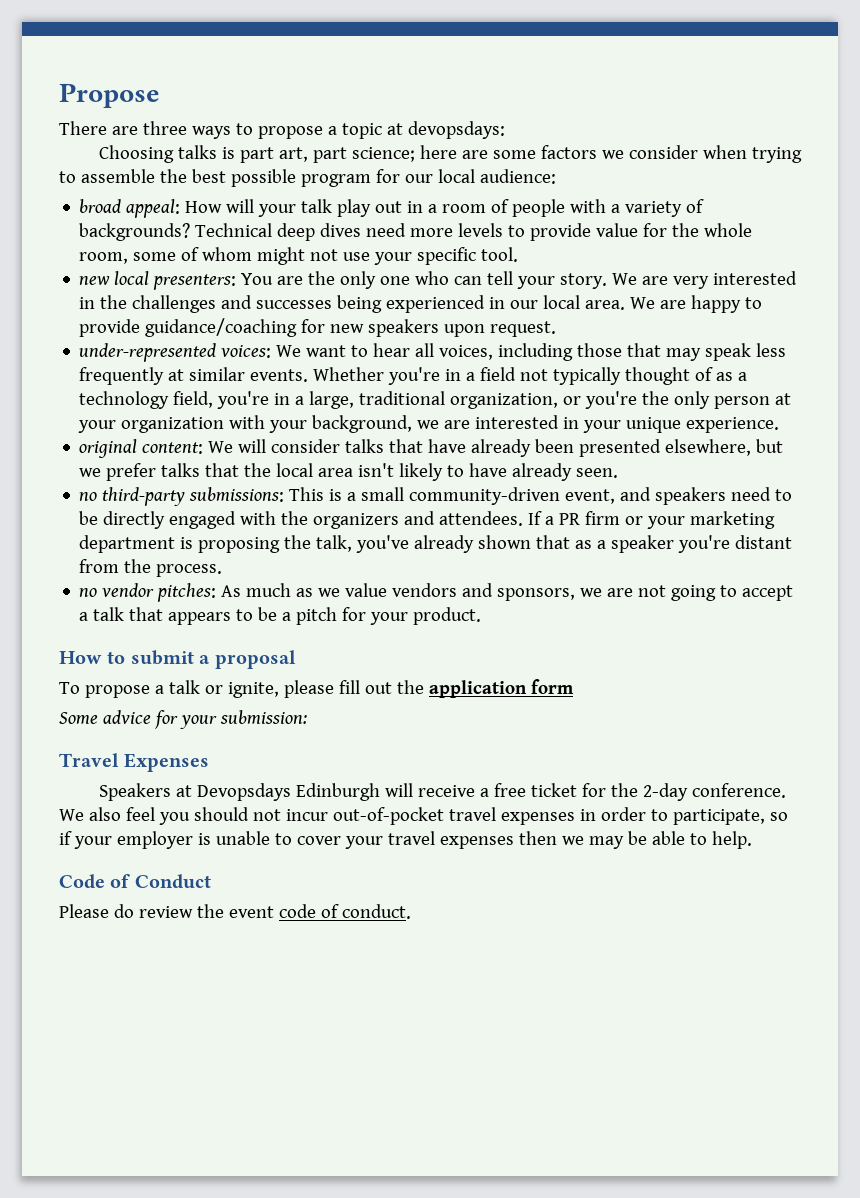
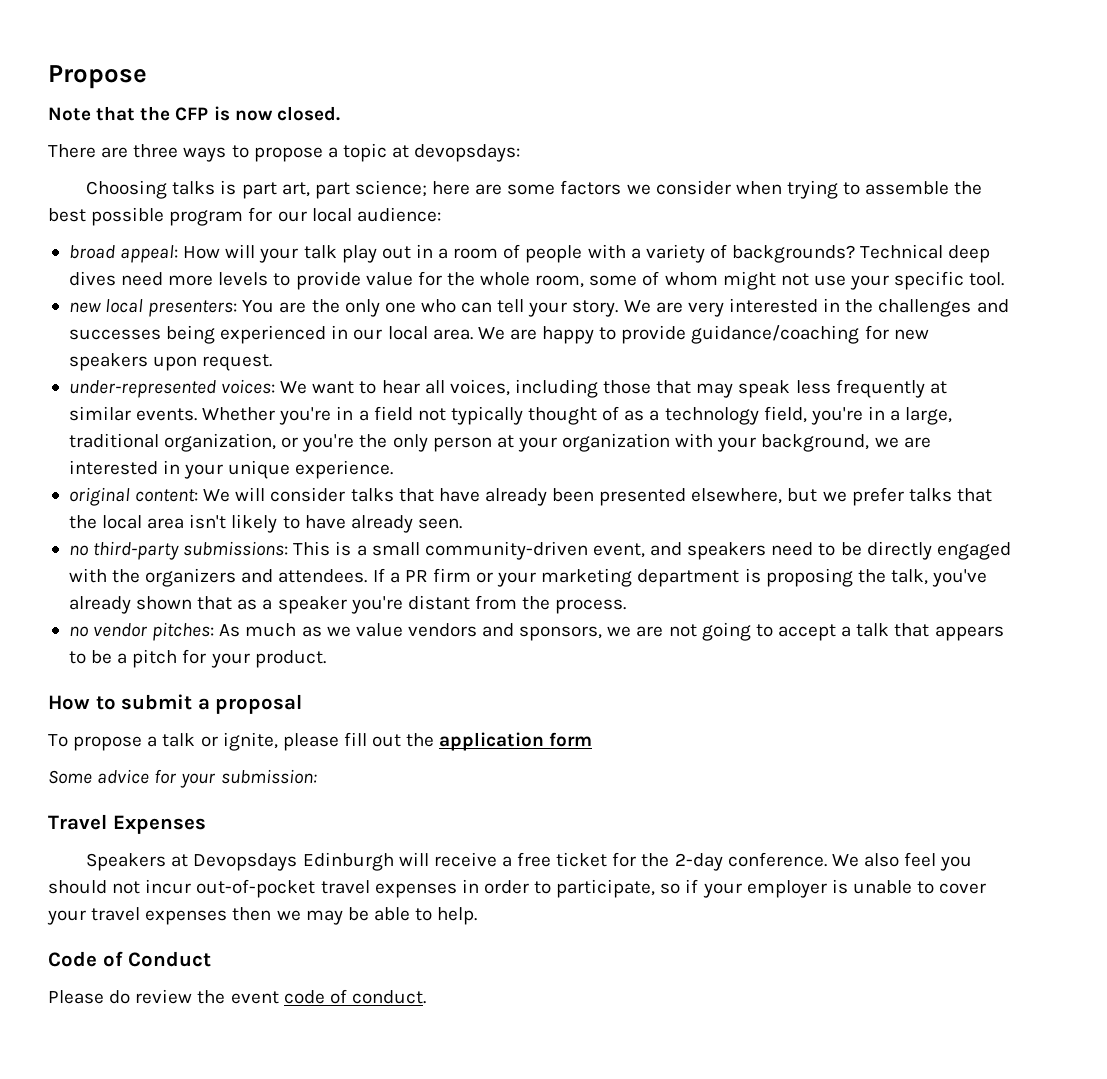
+ Note that the CFP is now closed.

